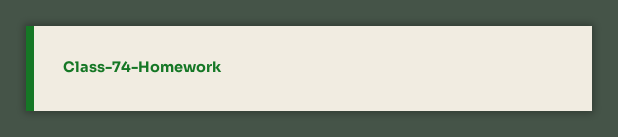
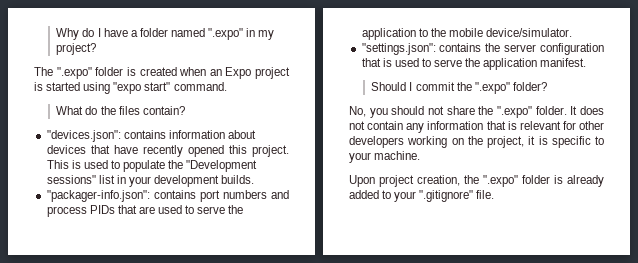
- Class-74-Homework
+ Why do I have a folder named ".expo" in my project?
+ The ".expo" folder is created when an Expo project is started using "expo start" command.
+ What do the files contain?
+ "devices.json": contains information about devices that have recently opened this project. This is used to populate the "Development sessions" list in your development builds.
+ "packager-info.json": contains port numbers and process PIDs that are used to serve the application to the mobile device/simulator.
+ "settings.json": contains the server configuration that is used to serve the application manifest.
+ Should I commit the ".expo" folder?
+ No, you should not share the ".expo" folder. It does not contain any information that is relevant for other developers working on the project, it is specific to your machine.
+ Upon project creation, the ".expo" folder is already added to your ".gitignore" file.

